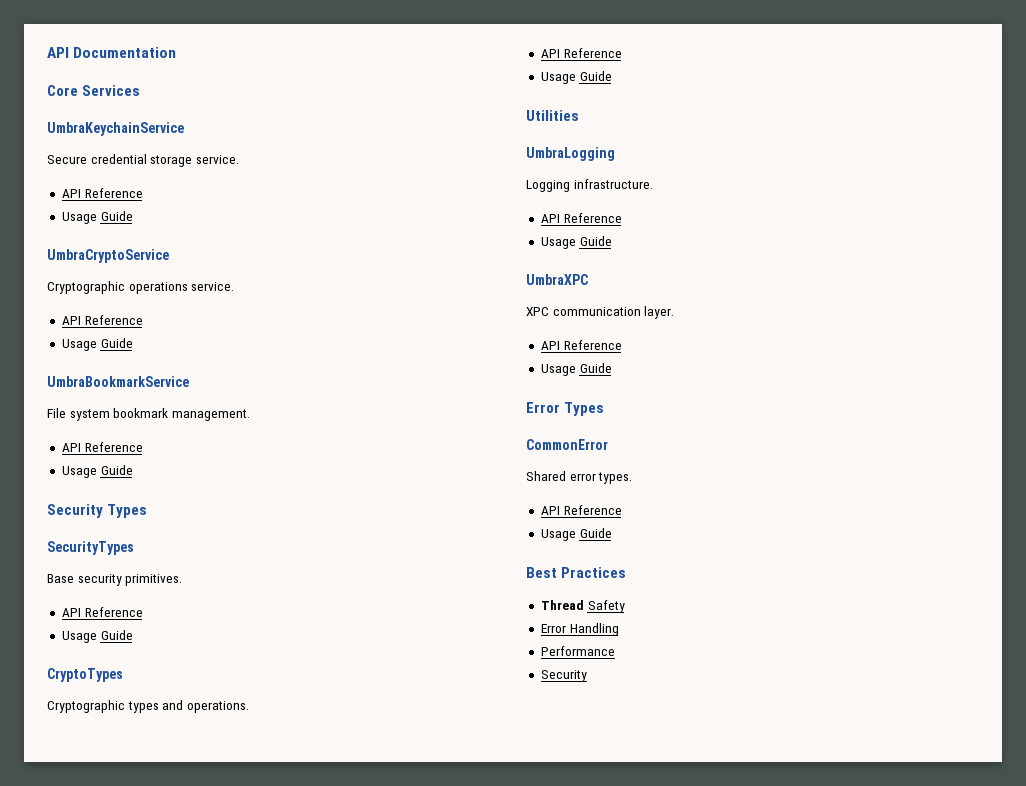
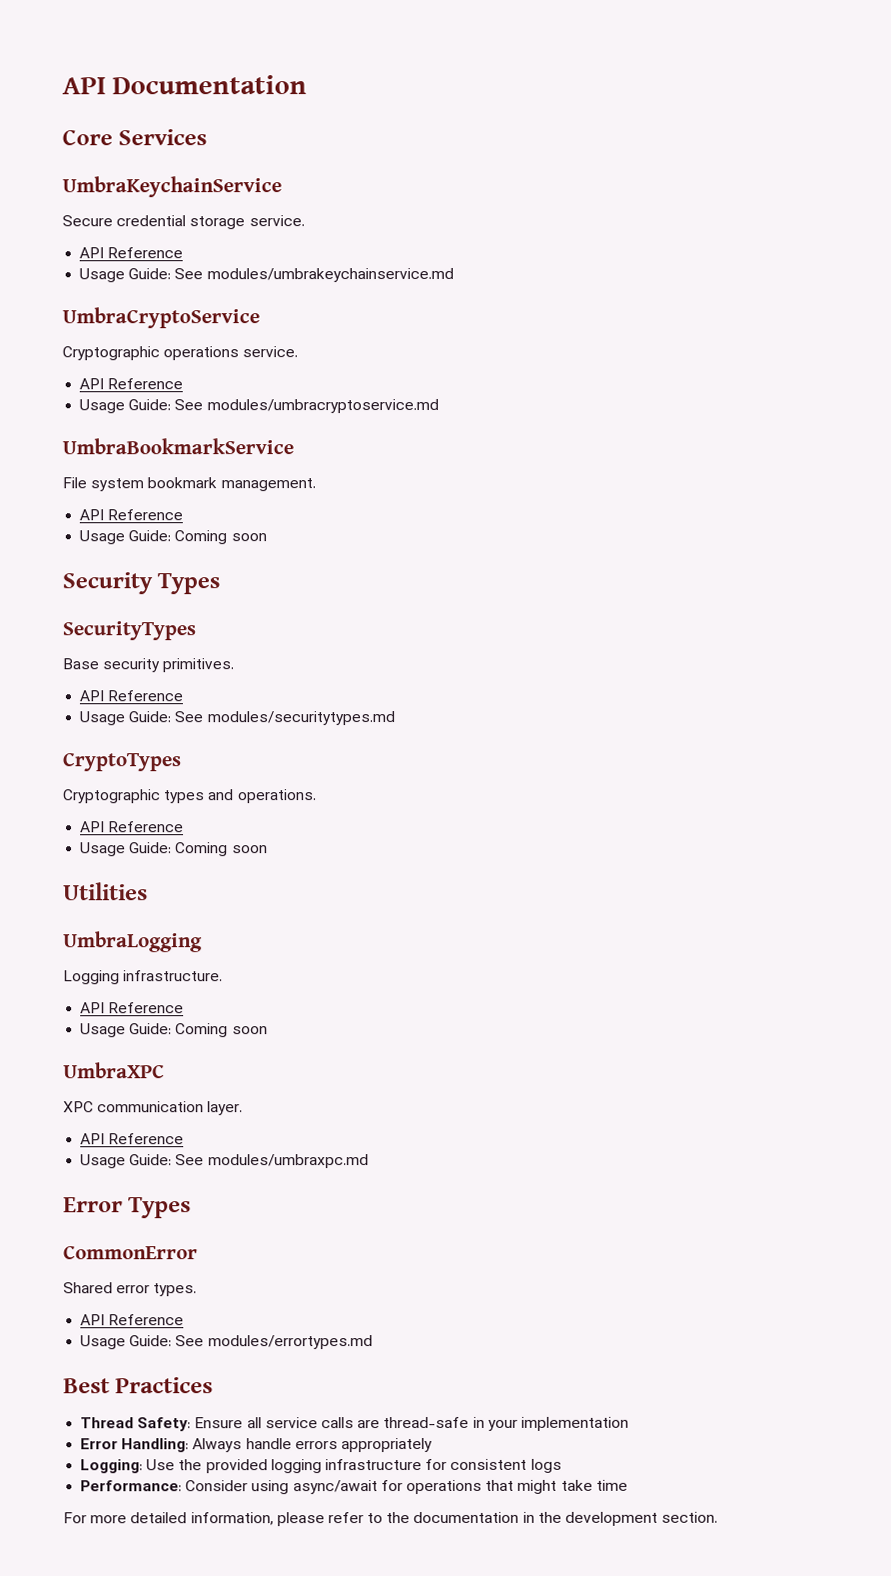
  Secure credential storage service.
  API Reference
- Usage Guide
+ Usage Guide: See modules/umbrakeychainservice.md
  Cryptographic operations service.
  API Reference
- Usage Guide
+ Usage Guide: See modules/umbracryptoservice.md
  File system bookmark management.
  API Reference
- Usage Guide
+ Usage Guide: Coming soon
  Base security primitives.
  API Reference
- Usage Guide
+ Usage Guide: See modules/securitytypes.md
  Cryptographic types and operations.
  API Reference
- Usage Guide
+ Usage Guide: Coming soon
  Logging infrastructure.
  API Reference
- Usage Guide
+ Usage Guide: Coming soon
  XPC communication layer.
  API Reference
- Usage Guide
+ Usage Guide: See modules/umbraxpc.md
  Shared error types.
  API Reference
- Usage Guide
+ Usage Guide: See modules/errortypes.md
- Thread Safety
- Error Handling
- Performance
- Security
+ Thread Safety: Ensure all service calls are thread-safe in your implementation
+ Error Handling: Always handle errors appropriately
+ Logging: Use the provided logging infrastructure for consistent logs
+ Performance: Consider using async/await for operations that might take time
+ For more detailed information, please refer to the documentation in the development section.

